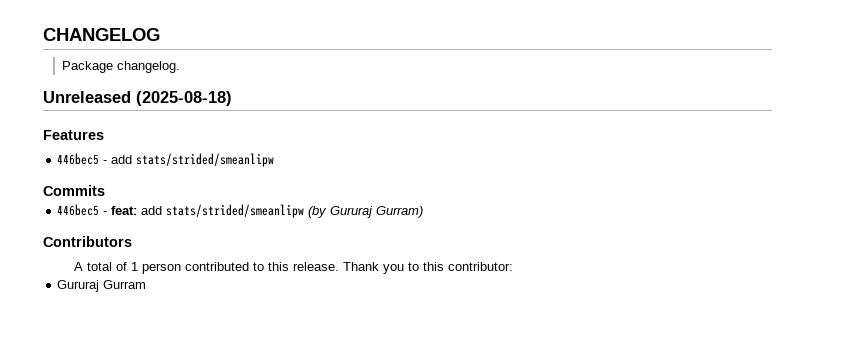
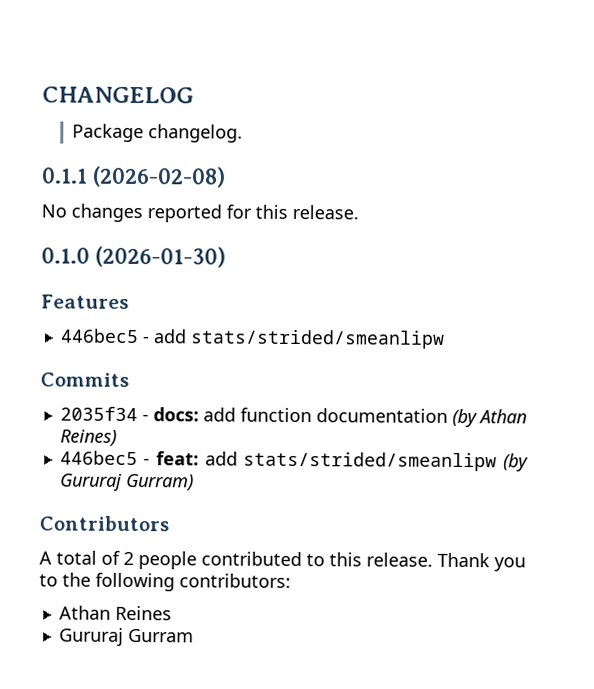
- Unreleased (2025-08-18)
+ 0.1.1 (2026-02-08)
+ No changes reported for this release.
+ 0.1.0 (2026-01-30)
+ 2035f34 - docs: add function documentation (by Athan Reines)
- A total of 1 person contributed to this release.
+ A total of 2 people contributed to this release.
- Thank you to this contributor:
+ Thank you to the following contributors:
+ Athan Reines

